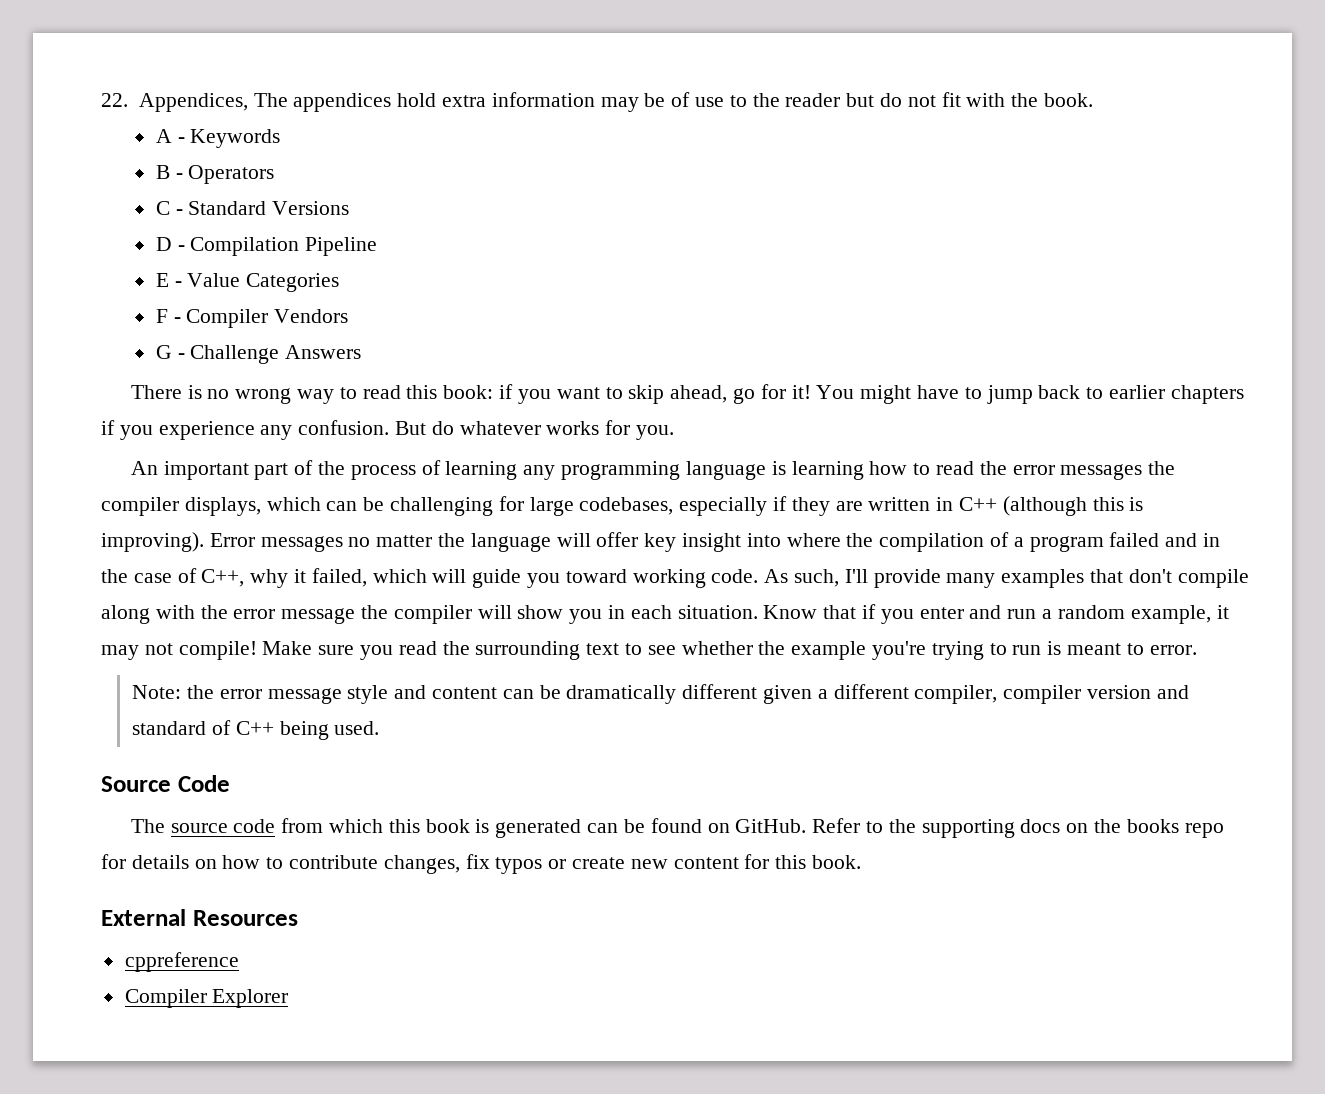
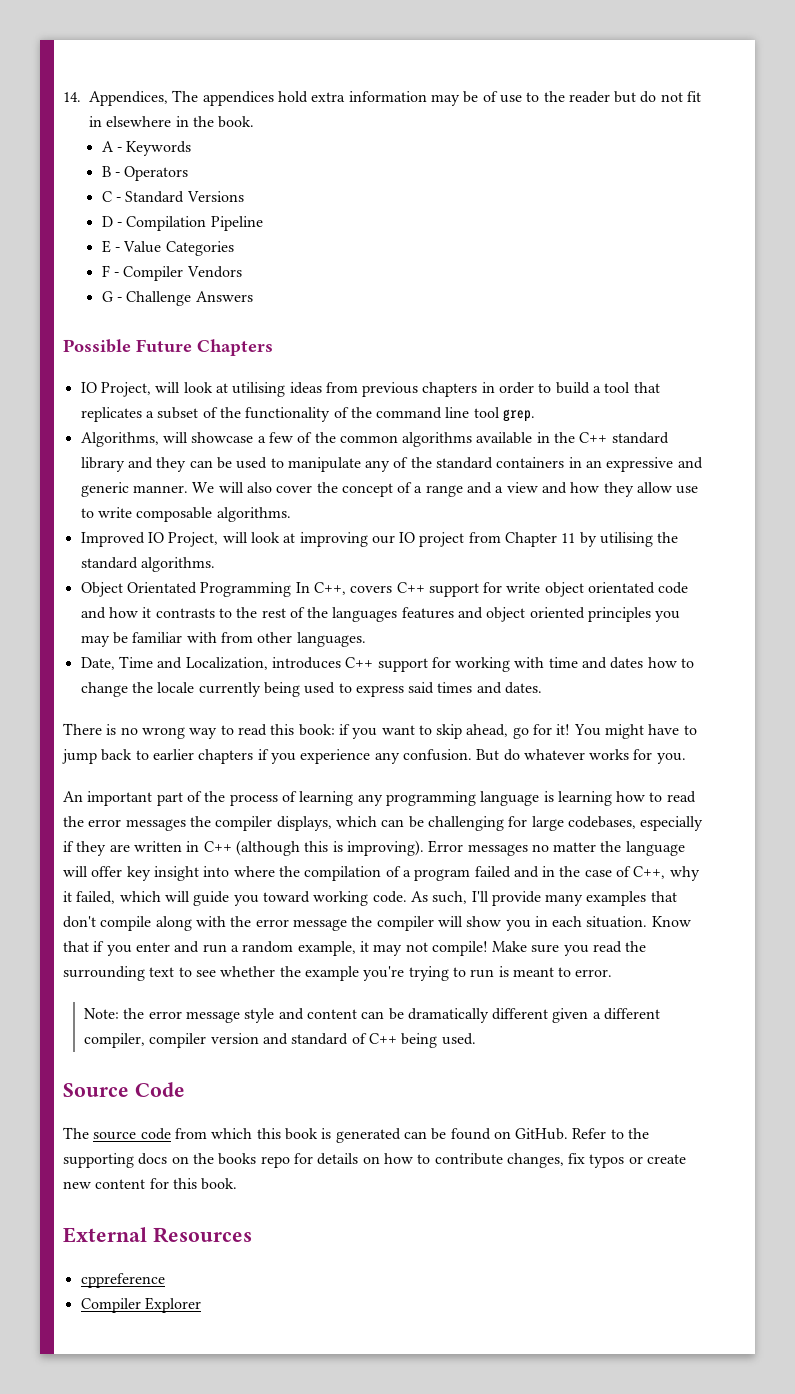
- 22. Appendices, The appendices hold extra information may be of use to the reader but do not fit with the book.
+ 14. Appendices, The appendices hold extra information may be of use to the reader but do not fit in elsewhere in the book.
+ Possible Future Chapters
+ IO Project, will look at utilising ideas from previous chapters in order to build a tool that replicates a subset of the functionality of the command line tool grep.
+ Algorithms, will showcase a few of the common algorithms available in the C++ standard library and they can be used to manipulate any of the standard containers in an expressive and generic manner. We will also cover the concept of a range and a view and how they allow use to write composable algorithms.
+ Improved IO Project, will look at improving our IO project from Chapter 11 by utilising the standard algorithms.
+ Object Orientated Programming In C++, covers C++ support for write object orientated code and how it contrasts to the rest of the languages features and object oriented principles you may be familiar with from other languages.
+ Date, Time and Localization, introduces C++ support for working with time and dates how to change the locale currently being used to express said times and dates.

